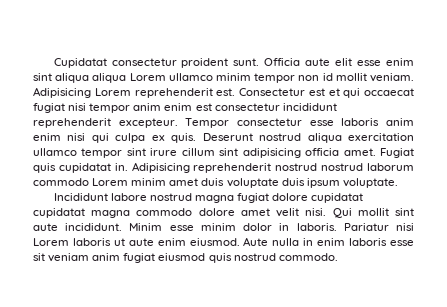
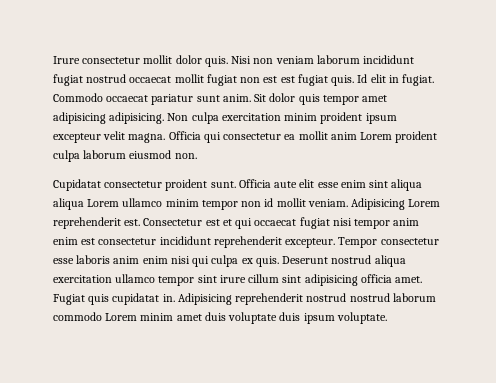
+ Irure consectetur mollit dolor quis. Nisi non veniam laborum incididunt fugiat nostrud occaecat mollit fugiat non est est fugiat quis. Id elit in fugiat. Commodo occaecat pariatur sunt anim. Sit dolor quis tempor amet adipisicing adipisicing. Non culpa exercitation minim proident ipsum excepteur velit magna. Officia qui consectetur ea mollit anim Lorem proident culpa laborum eiusmod non.
- Incididunt labore nostrud magna fugiat dolore cupidatat cupidatat magna commodo dolore amet velit nisi. Qui mollit sint aute incididunt. Minim esse minim dolor in laboris. Pariatur nisi Lorem laboris ut aute enim eiusmod. Aute nulla in enim laboris esse sit veniam anim fugiat eiusmod quis nostrud commodo.

